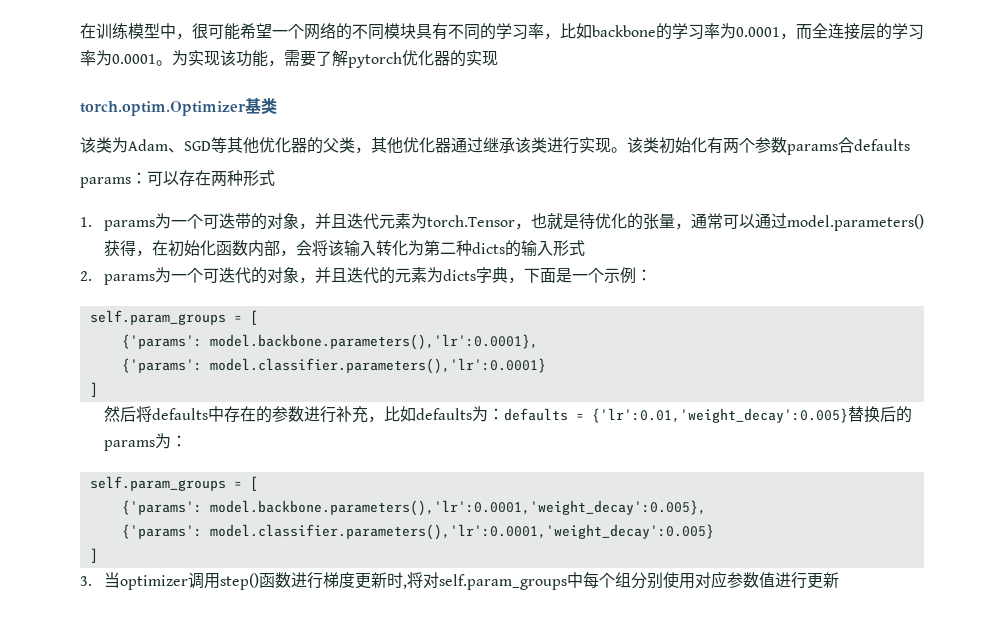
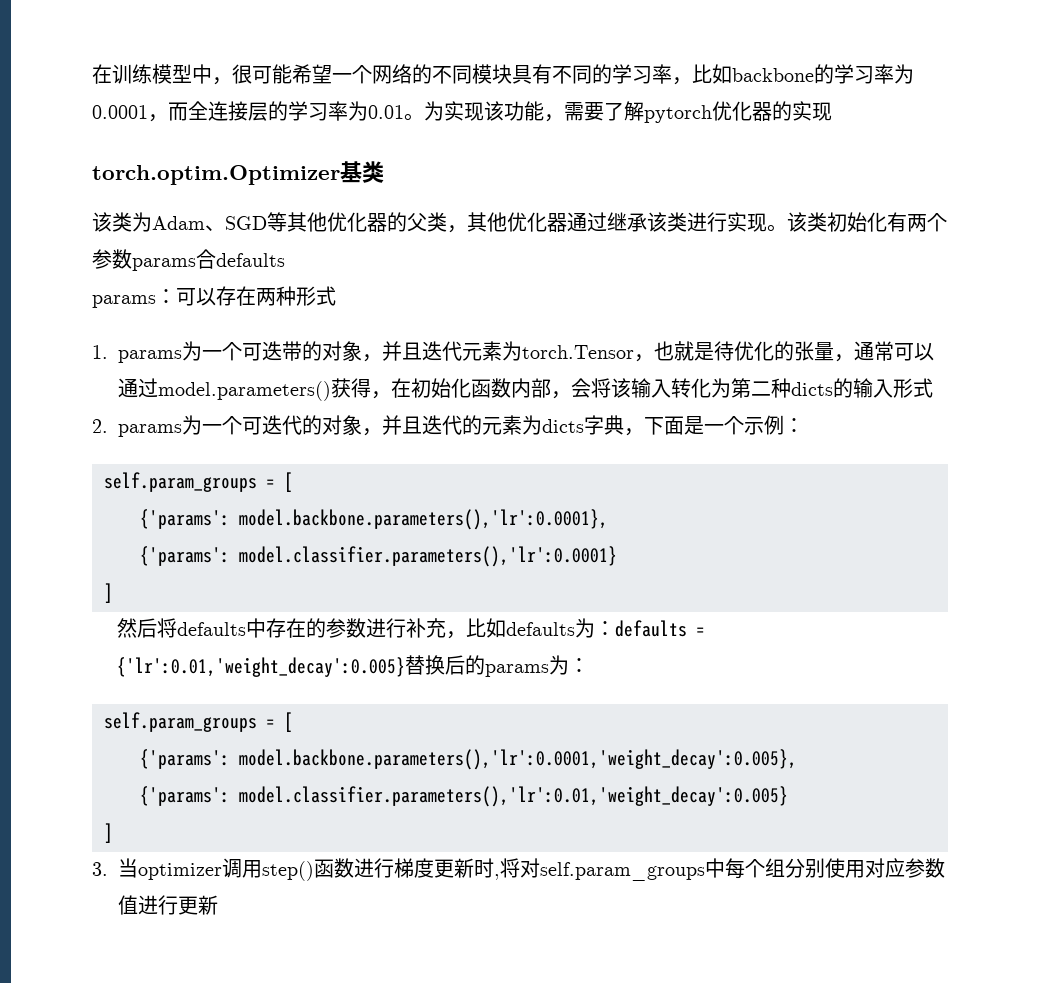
- 在训练模型中，很可能希望一个网络的不同模块具有不同的学习率，比如backbone的学习率为0.0001，而全连接层的学习率为0.0001。
+ 在训练模型中，很可能希望一个网络的不同模块具有不同的学习率，比如backbone的学习率为0.0001，而全连接层的学习率为0.01。
- {'params': model.classifier.parameters(),'lr':0.0001,'weight_decay':0.005}
+ {'params': model.classifier.parameters(),'lr':0.01,'weight_decay':0.005}

